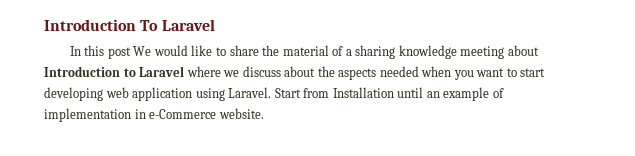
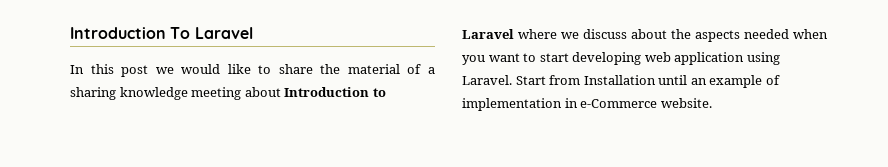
- In this post We would like to share the material of a sharing knowledge meeting about Introduction to Laravel where we discuss about the aspects needed when you want to start developing web application using Laravel.
+ In this post we would like to share the material of a sharing knowledge meeting about Introduction to Laravel where we discuss about the aspects needed when you want to start developing web application using Laravel.

